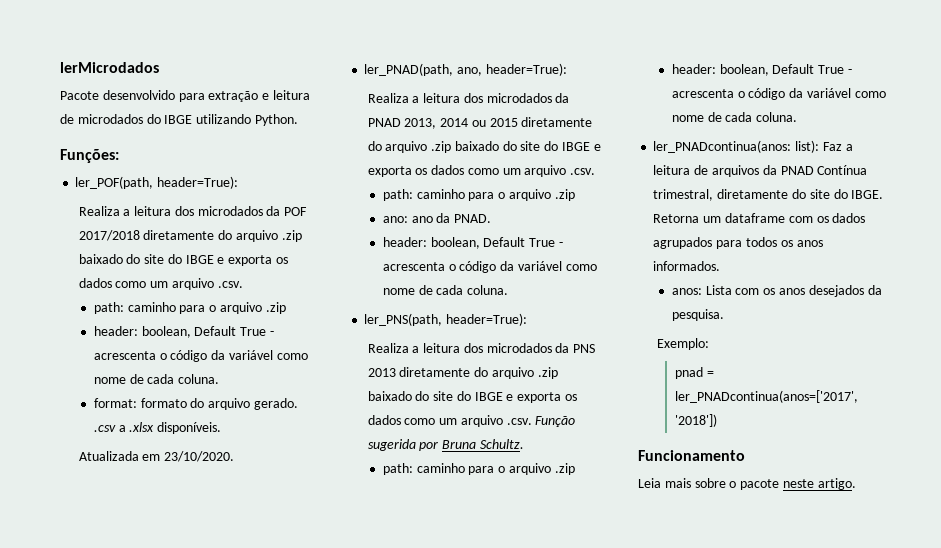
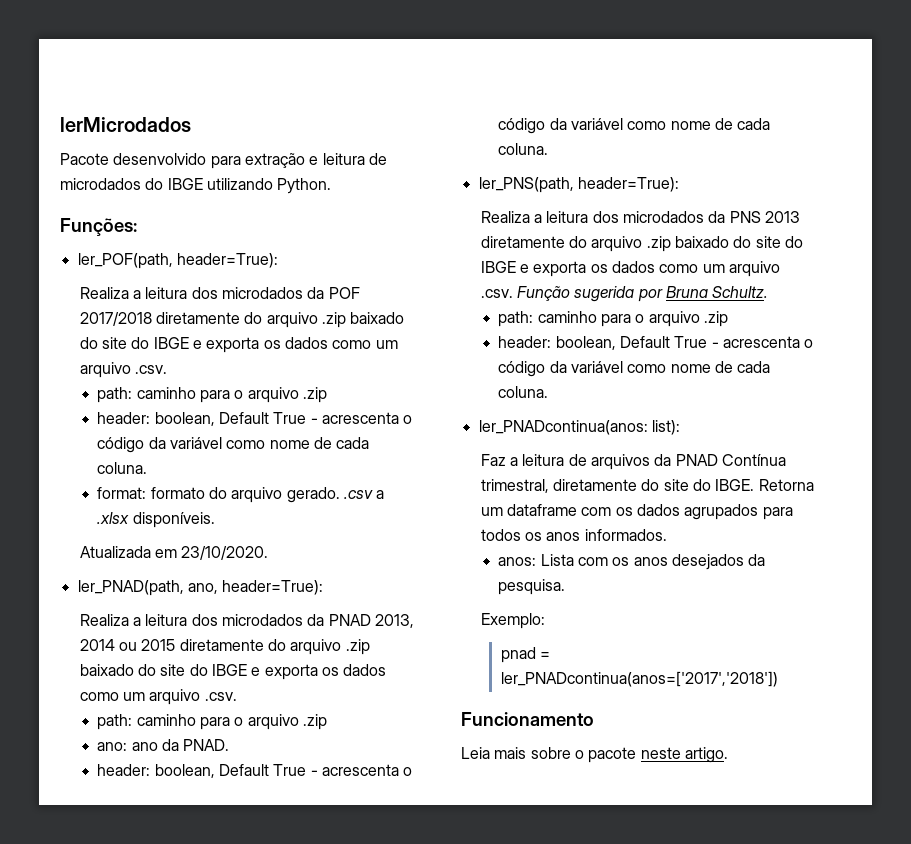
- ler_PNADcontinua(anos: list): Faz a leitura de arquivos da PNAD Contínua trimestral, diretamente do site do IBGE.
+ ler_PNADcontinua(anos: list):
+ Faz a leitura de arquivos da PNAD Contínua trimestral, diretamente do site do IBGE.

